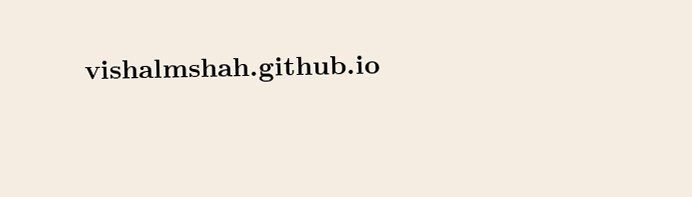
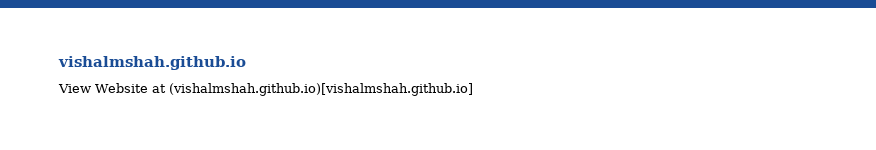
+ View Website at (vishalmshah.github.io)[vishalmshah.github.io]

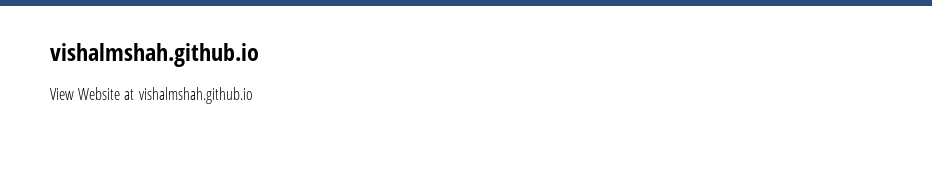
- View Website at (vishalmshah.github.io)[vishalmshah.github.io]
+ View Website at vishalmshah.github.io

